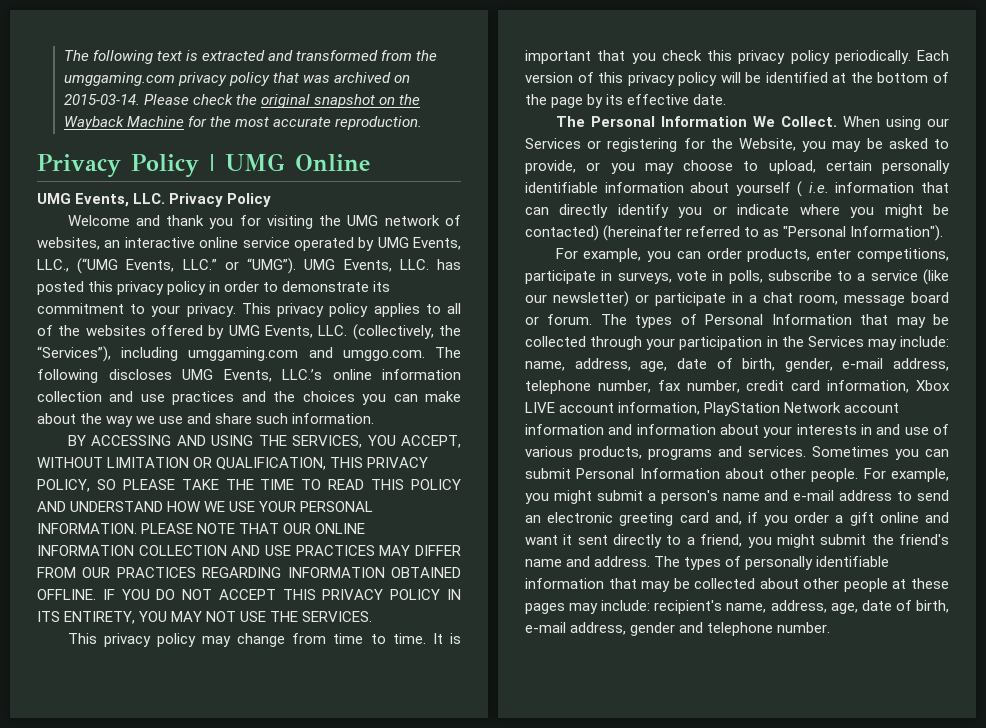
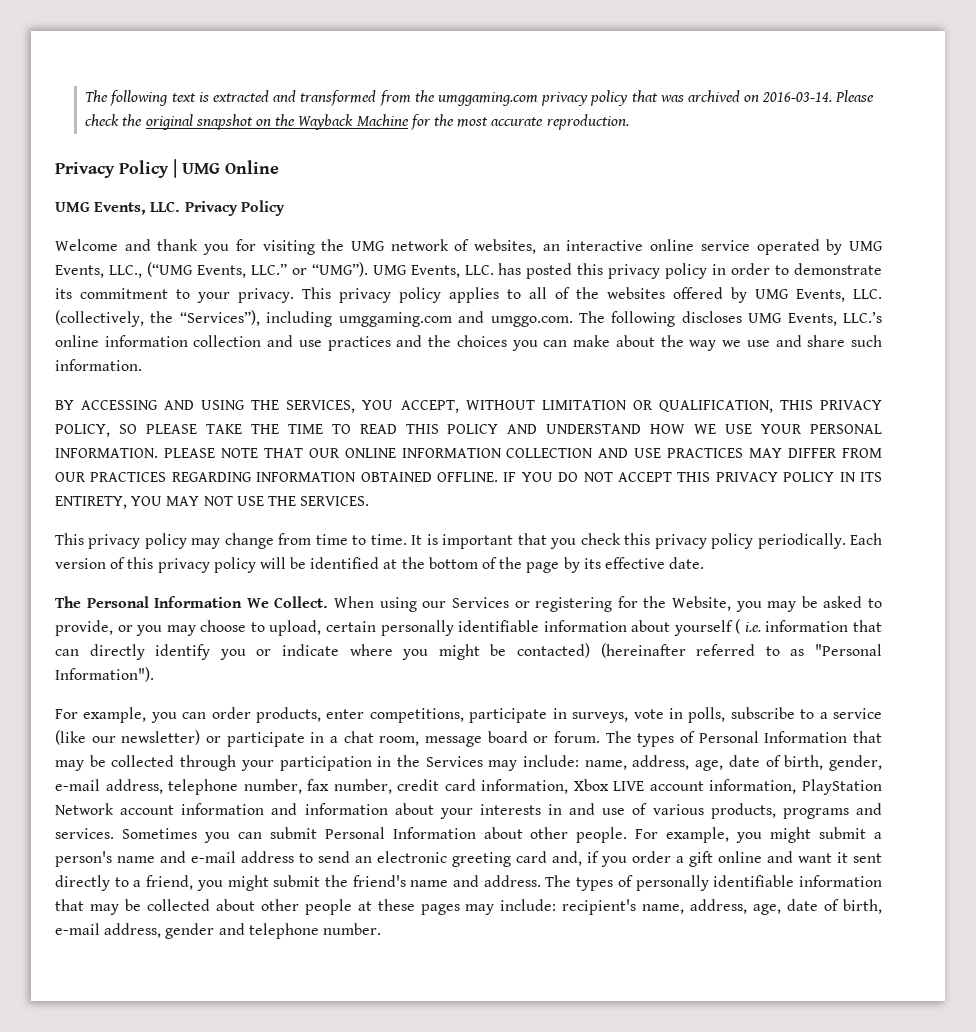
- The following text is extracted and transformed from the umggaming.com privacy policy that was archived on 2015-03-14.
+ The following text is extracted and transformed from the umggaming.com privacy policy that was archived on 2016-03-14.

